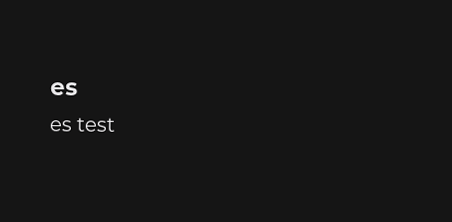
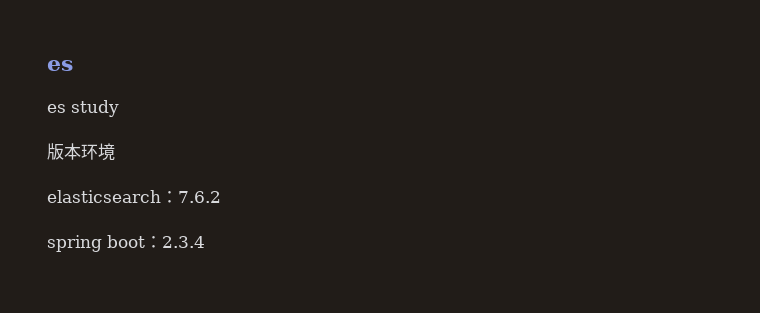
- es test
+ es study
+ 版本环境
+ elasticsearch：7.6.2
+ spring boot：2.3.4

